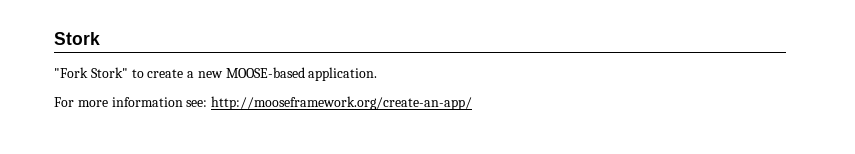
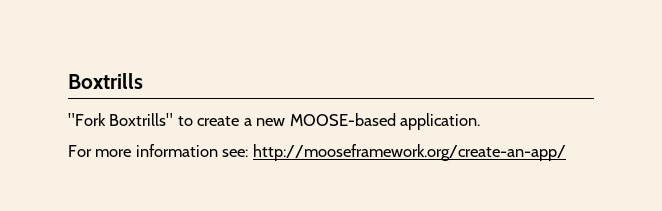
- Stork
+ Boxtrills
- "Fork Stork" to create a new MOOSE-based application.
+ "Fork Boxtrills" to create a new MOOSE-based application.

